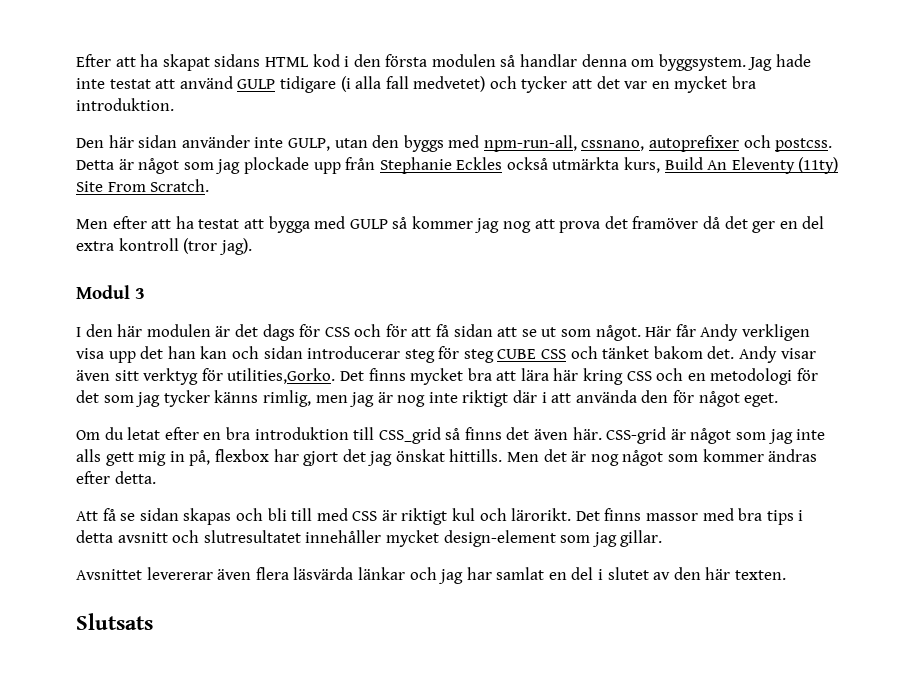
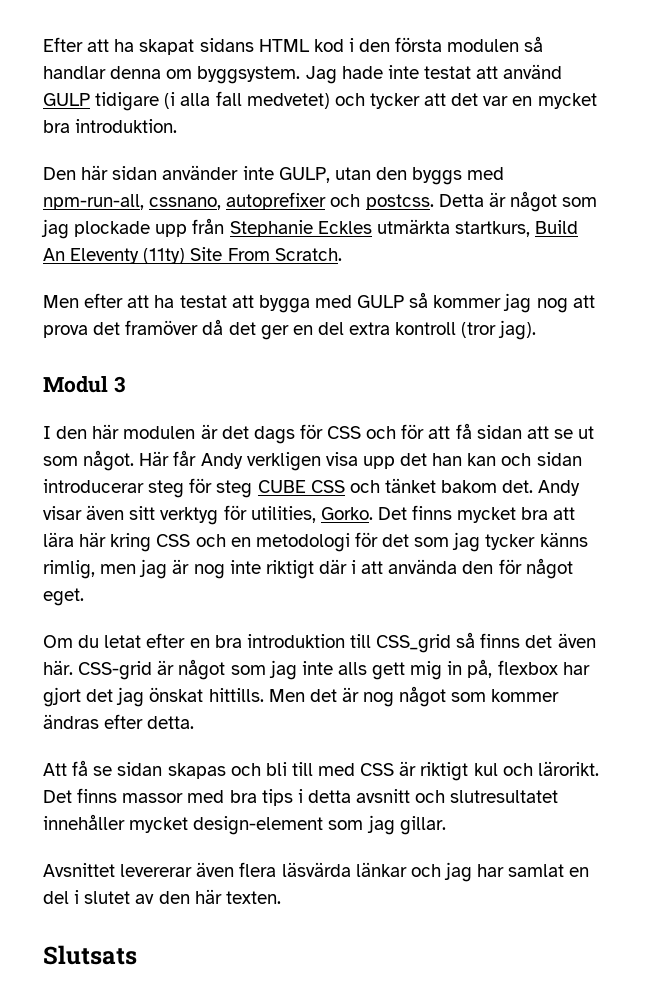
- Detta är något som jag plockade upp från Stephanie Eckles också utmärkta kurs, Build An Eleventy (11ty) Site From Scratch.
+ Detta är något som jag plockade upp från Stephanie Eckles utmärkta startkurs, Build An Eleventy (11ty) Site From Scratch.
- Andy visar även sitt verktyg för utilities,Gorko.
+ Andy visar även sitt verktyg för utilities, Gorko.

